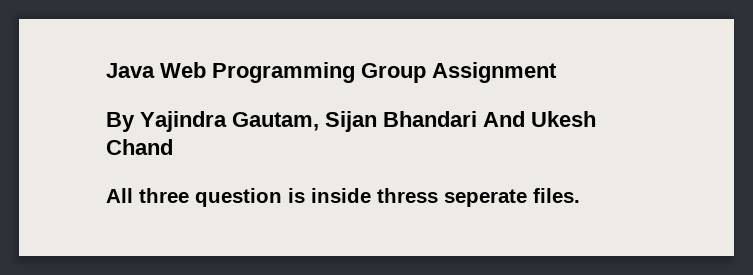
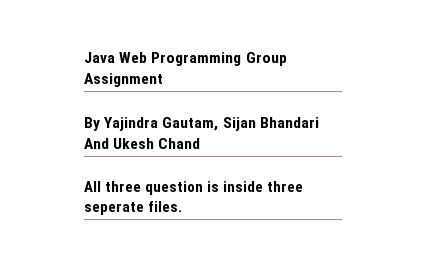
- All three question is inside thress seperate files.
+ All three question is inside three seperate files.

